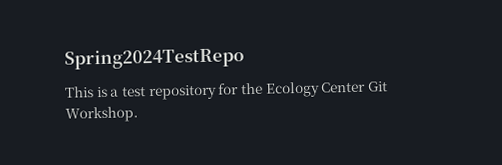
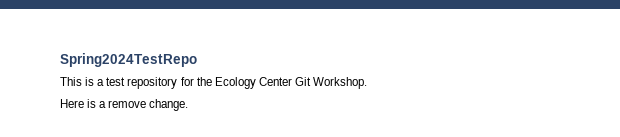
+ Here is a remove change.

